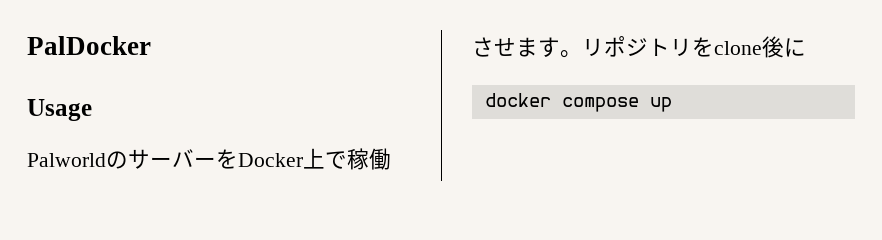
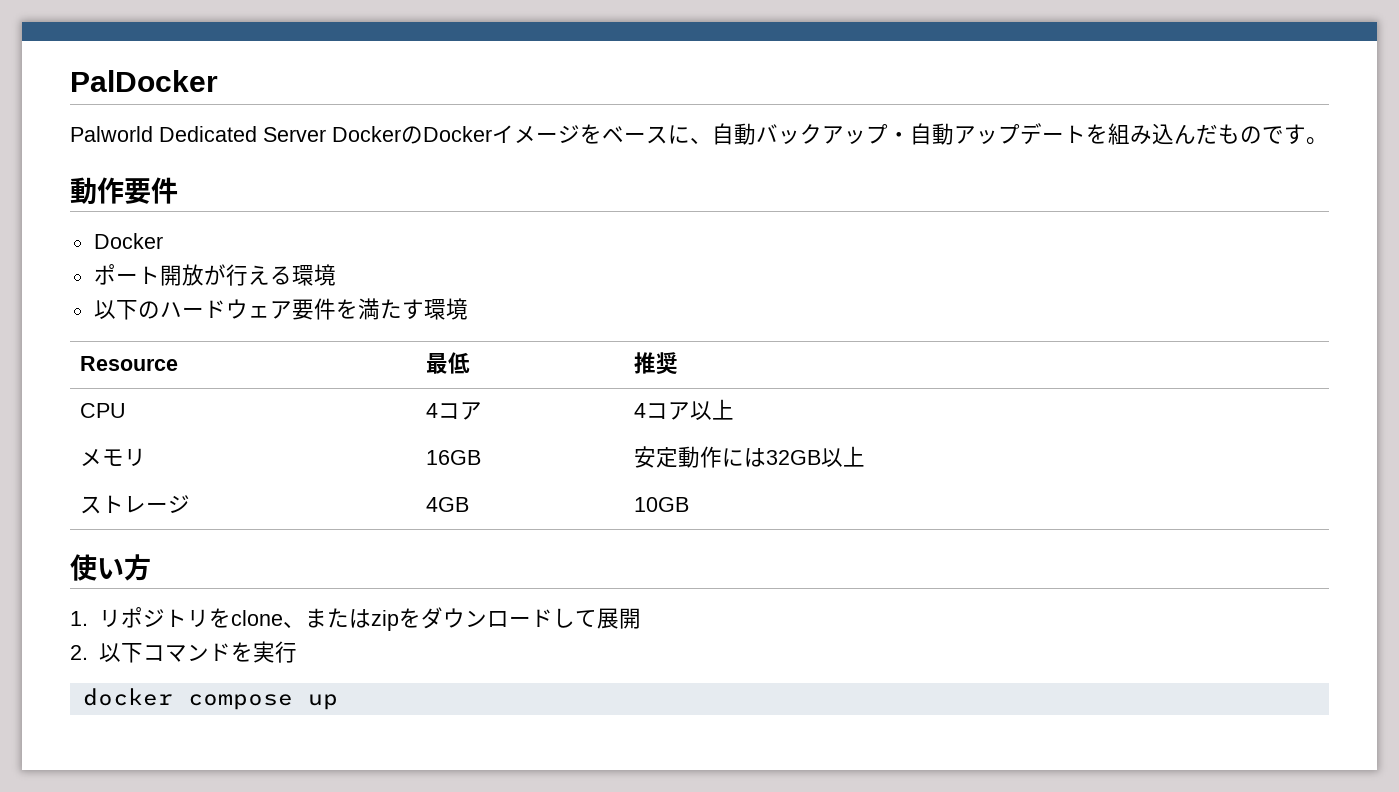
- Usage
- PalworldのサーバーをDocker上で稼働させます。リポジトリをclone後に
+ Palworld Dedicated Server DockerのDockerイメージをベースに、自動バックアップ・自動アップデートを組み込んだものです。
+ 動作要件
+ Docker
+ ポート開放が行える環境
+ 以下のハードウェア要件を満たす環境
+ Resource | 最低 | 推奨
+ CPU | 4コア | 4コア以上
+ メモリ | 16GB | 安定動作には32GB以上
+ ストレージ | 4GB | 10GB
+ 使い方
+ 1.リポジトリをclone、またはzipをダウンロードして展開
+ 2.以下コマンドを実行

